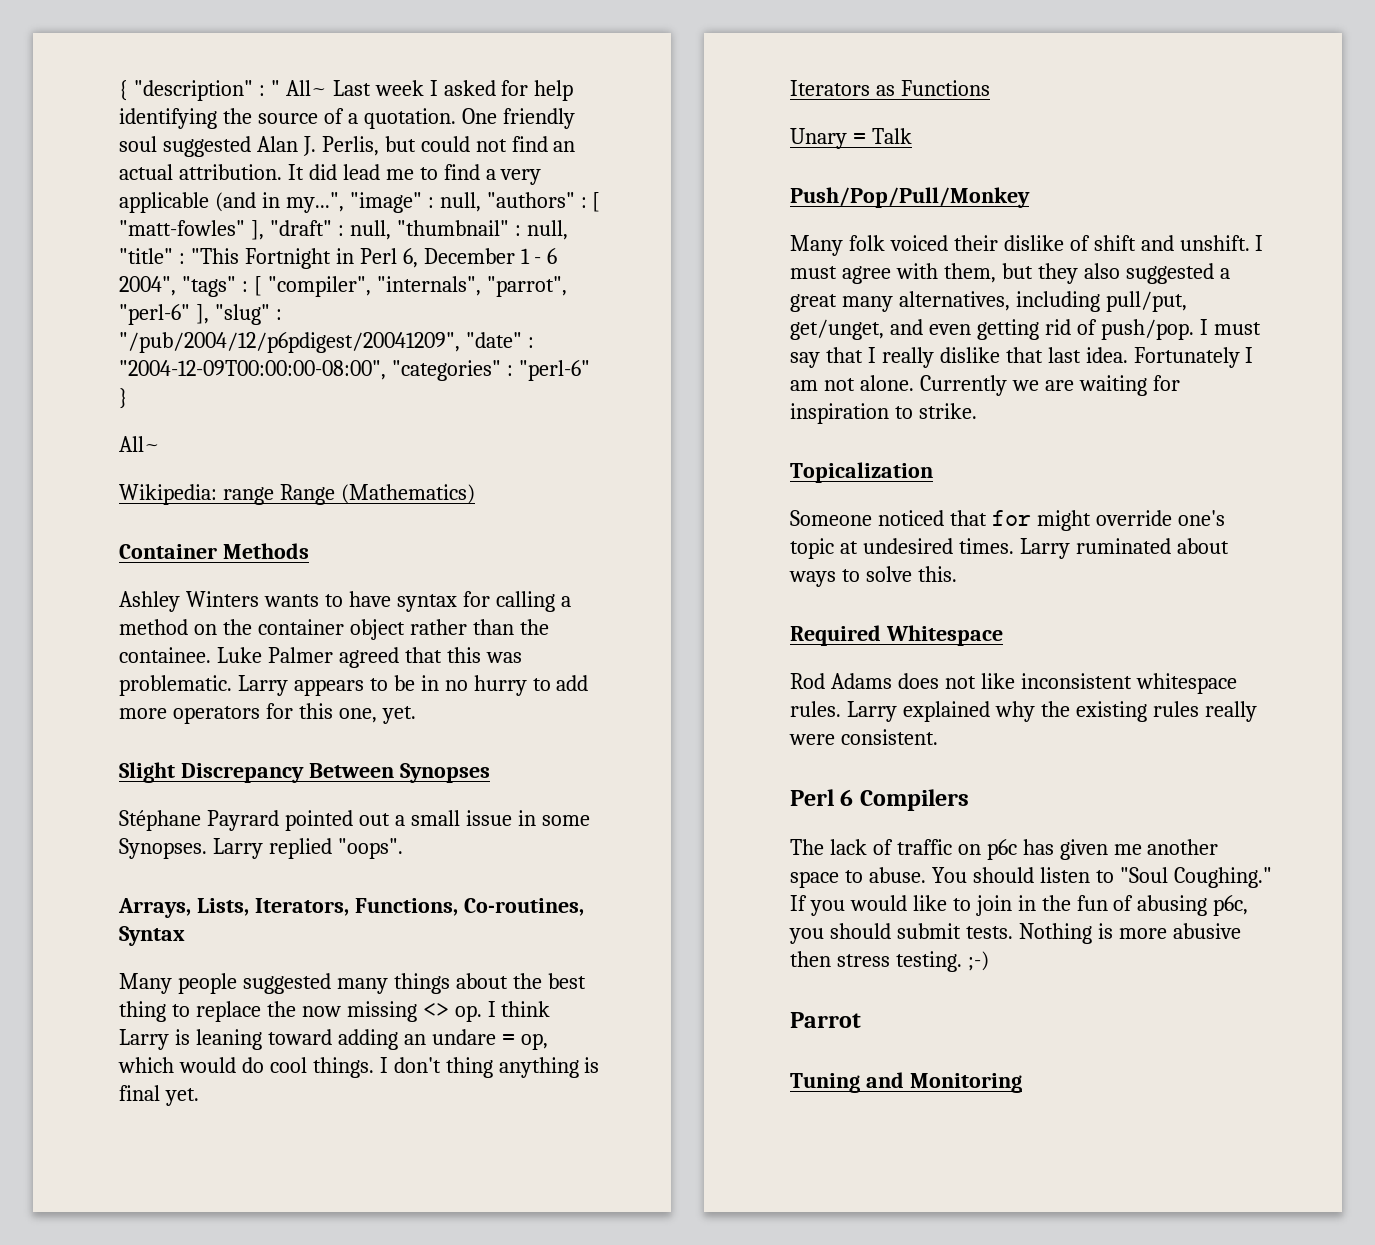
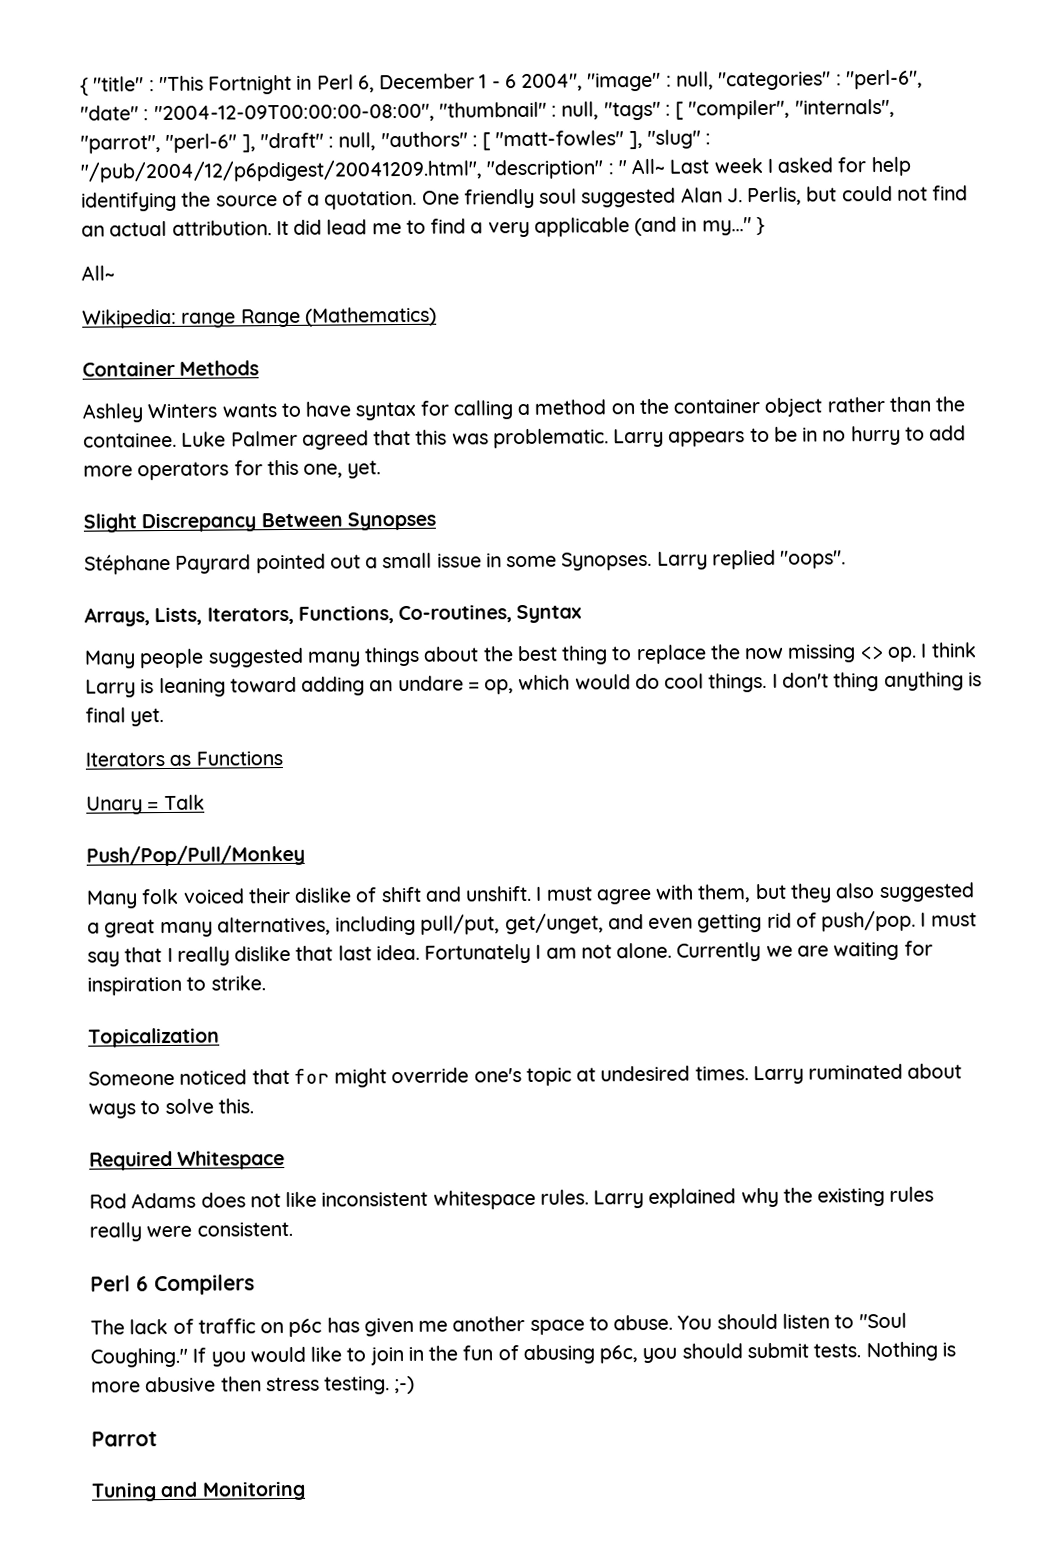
- { "description" : " All~ Last week I asked for help identifying the source of a quotation.
+ { "title" : "This Fortnight in Perl 6, December 1 - 6 2004", "image" : null, "categories" : "perl-6", "date" : "2004-12-09T00:00:00-08:00", "thumbnail" : null, "tags" : [ "compiler", "internals", "parrot", "perl-6" ], "draft" : null, "authors" : [ "matt-fowles" ], "slug" : "/pub/2004/12/p6pdigest/20041209.html", "description" : " All~ Last week I asked for help identifying the source of a quotation.
- It did lead me to find a very applicable (and in my...", "image" : null, "authors" : [ "matt-fowles" ], "draft" : null, "thumbnail" : null, "title" : "This Fortnight in Perl 6, December 1 - 6 2004", "tags" : [ "compiler", "internals", "parrot", "perl-6" ], "slug" : "/pub/2004/12/p6pdigest/20041209", "date" : "2004-12-09T00:00:00-08:00", "categories" : "perl-6" }
+ It did lead me to find a very applicable (and in my..." }

